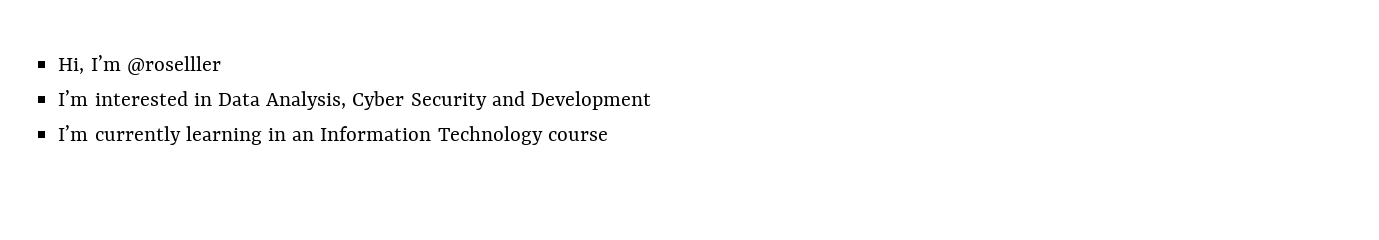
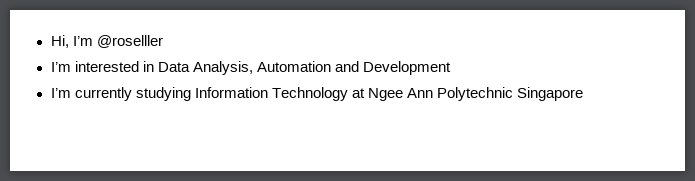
- I’m interested in Data Analysis, Cyber Security and Development
+ I’m interested in Data Analysis, Automation and Development
- I’m currently learning in an Information Technology course
+ I’m currently studying Information Technology at Ngee Ann Polytechnic Singapore

